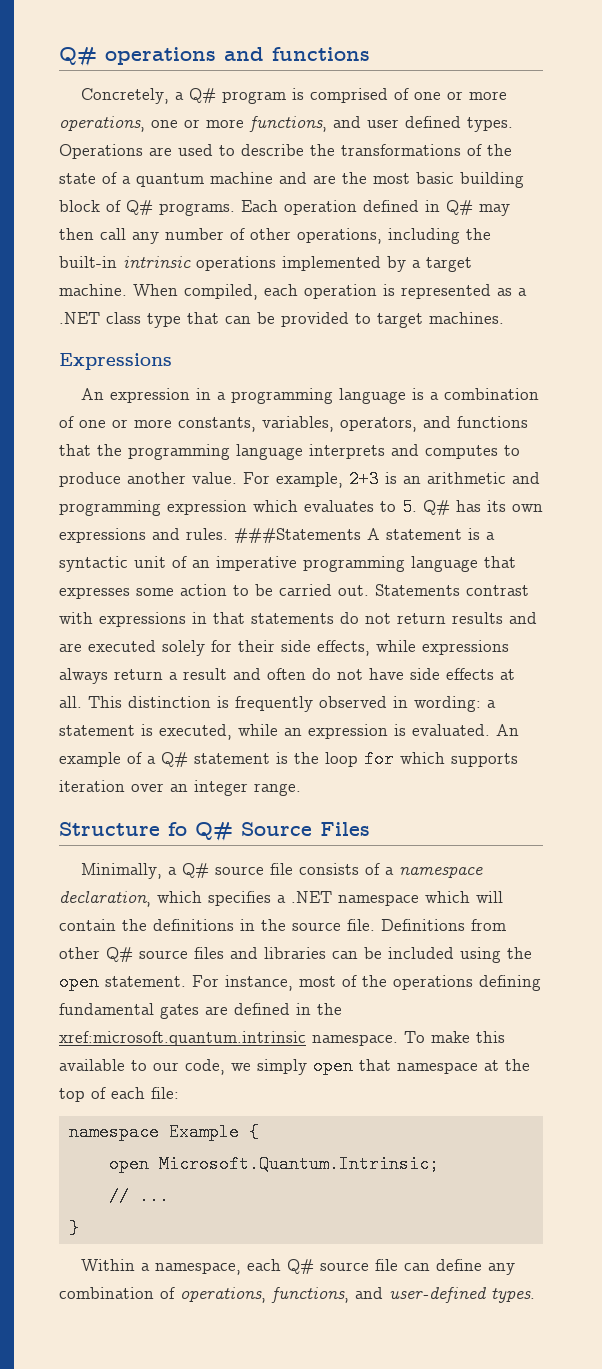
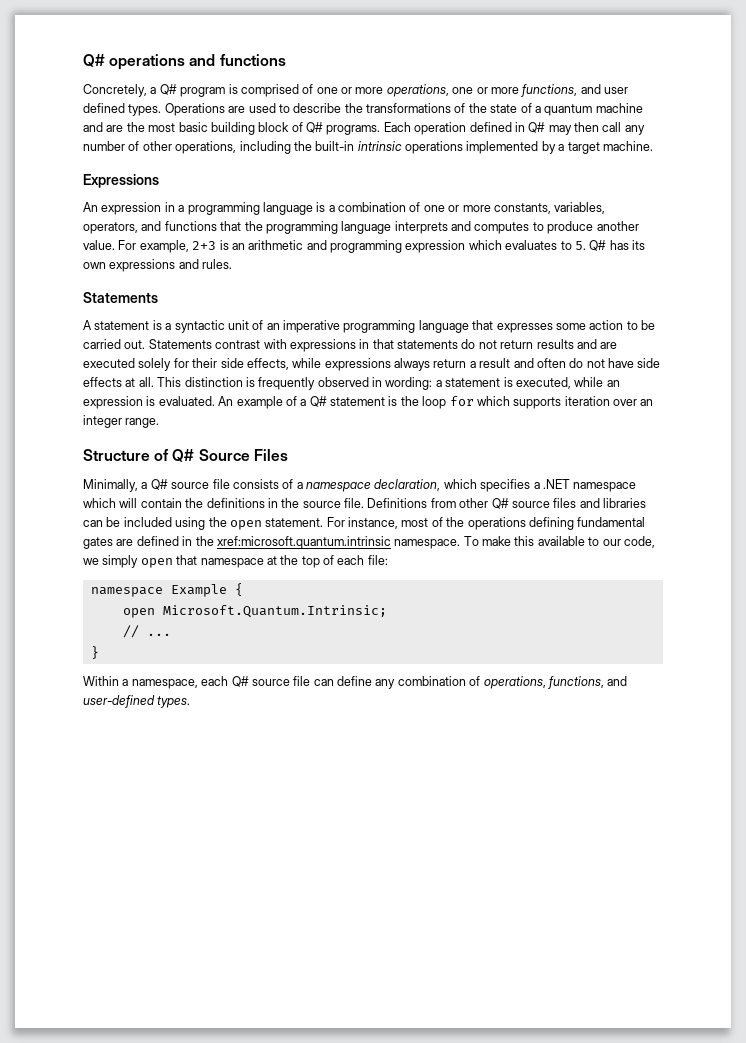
- When compiled, each operation is represented as a .NET class type that can be provided to target machines.
- For example, 2+3 is an arithmetic and programming expression which evaluates to 5. Q# has its own expressions and rules. ###Statements A statement is a syntactic unit of an imperative programming language that expresses some action to be carried out.
+ For example, 2+3 is an arithmetic and programming expression which evaluates to 5. Q# has its own expressions and rules.
+ Statements
+ A statement is a syntactic unit of an imperative programming language that expresses some action to be carried out.
- Structure fo Q# Source Files
+ Structure of Q# Source Files

